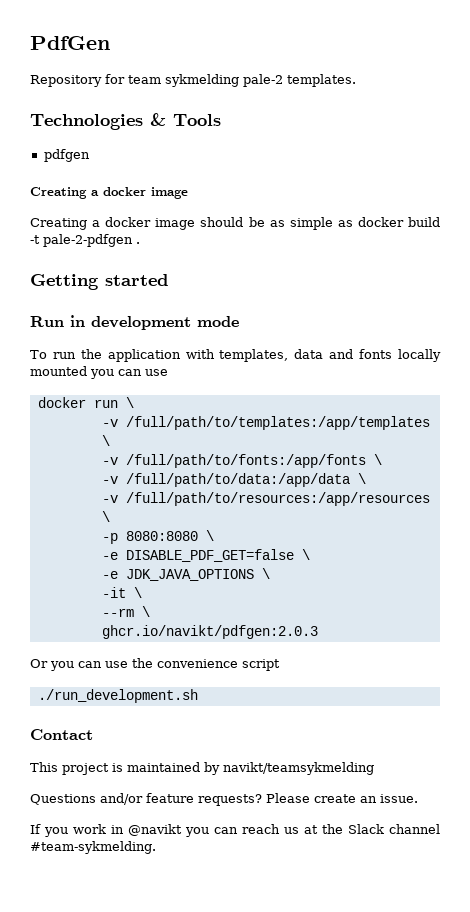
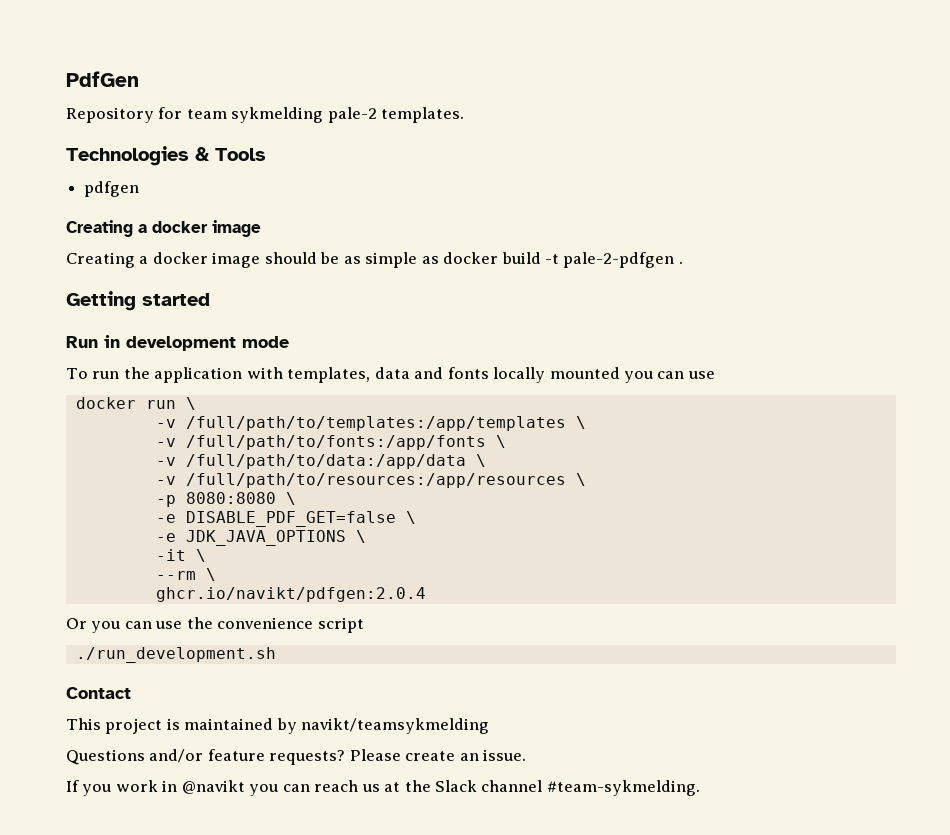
- ghcr.io/navikt/pdfgen:2.0.3
+ ghcr.io/navikt/pdfgen:2.0.4

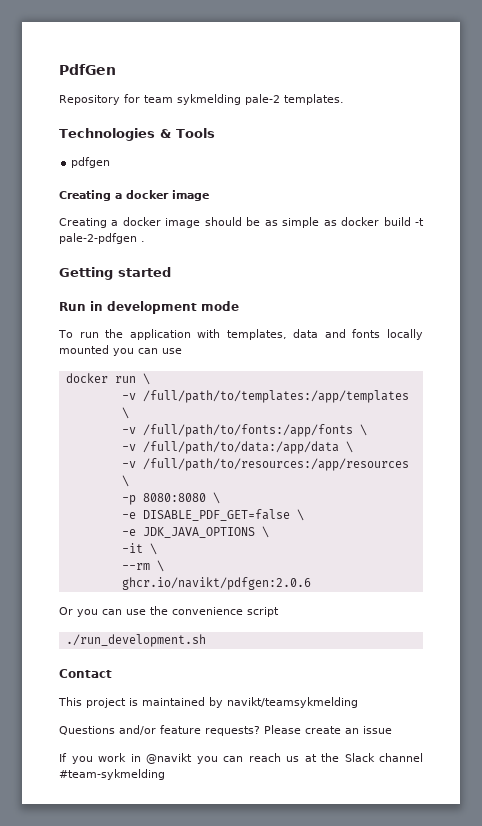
- ghcr.io/navikt/pdfgen:2.0.4
+ ghcr.io/navikt/pdfgen:2.0.6
- Please create an issue.
+ Please create an issue
- If you work in @navikt you can reach us at the Slack channel #team-sykmelding.
+ If you work in @navikt you can reach us at the Slack channel #team-sykmelding

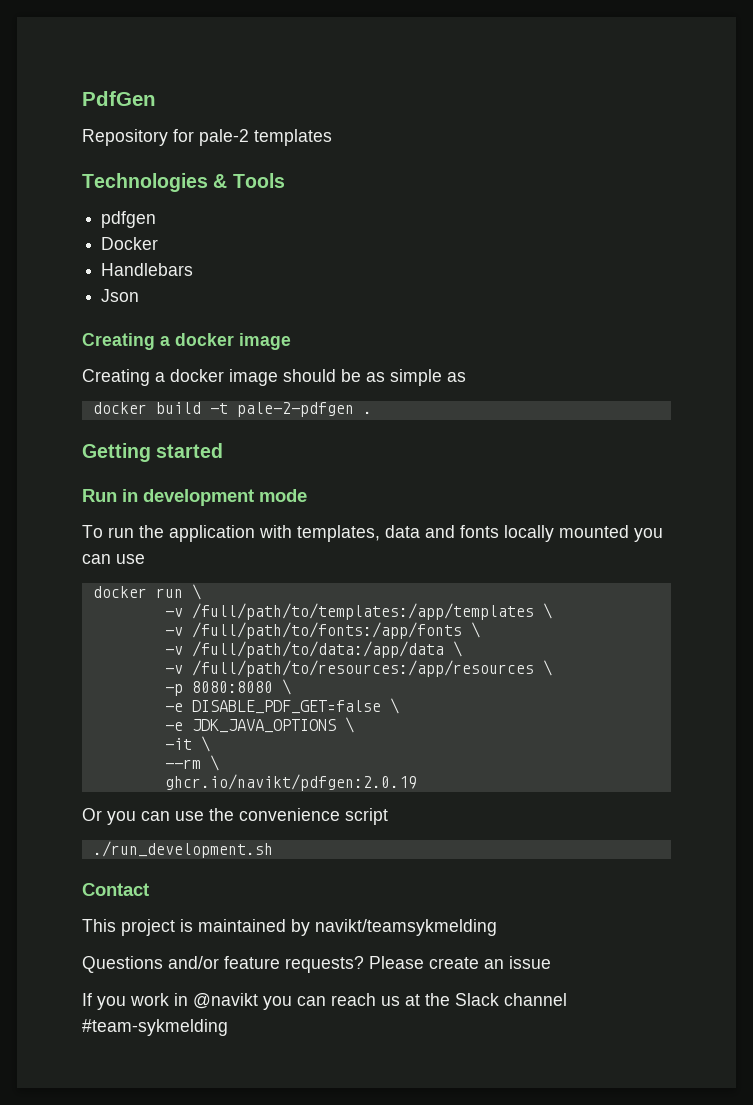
- Repository for team sykmelding pale-2 templates.
+ Repository for pale-2 templates
+ Docker
+ Handlebars
+ Json
- Creating a docker image should be as simple as docker build -t pale-2-pdfgen .
+ Creating a docker image should be as simple as
+ docker build -t pale-2-pdfgen .
- ghcr.io/navikt/pdfgen:2.0.6
+ ghcr.io/navikt/pdfgen:2.0.19

